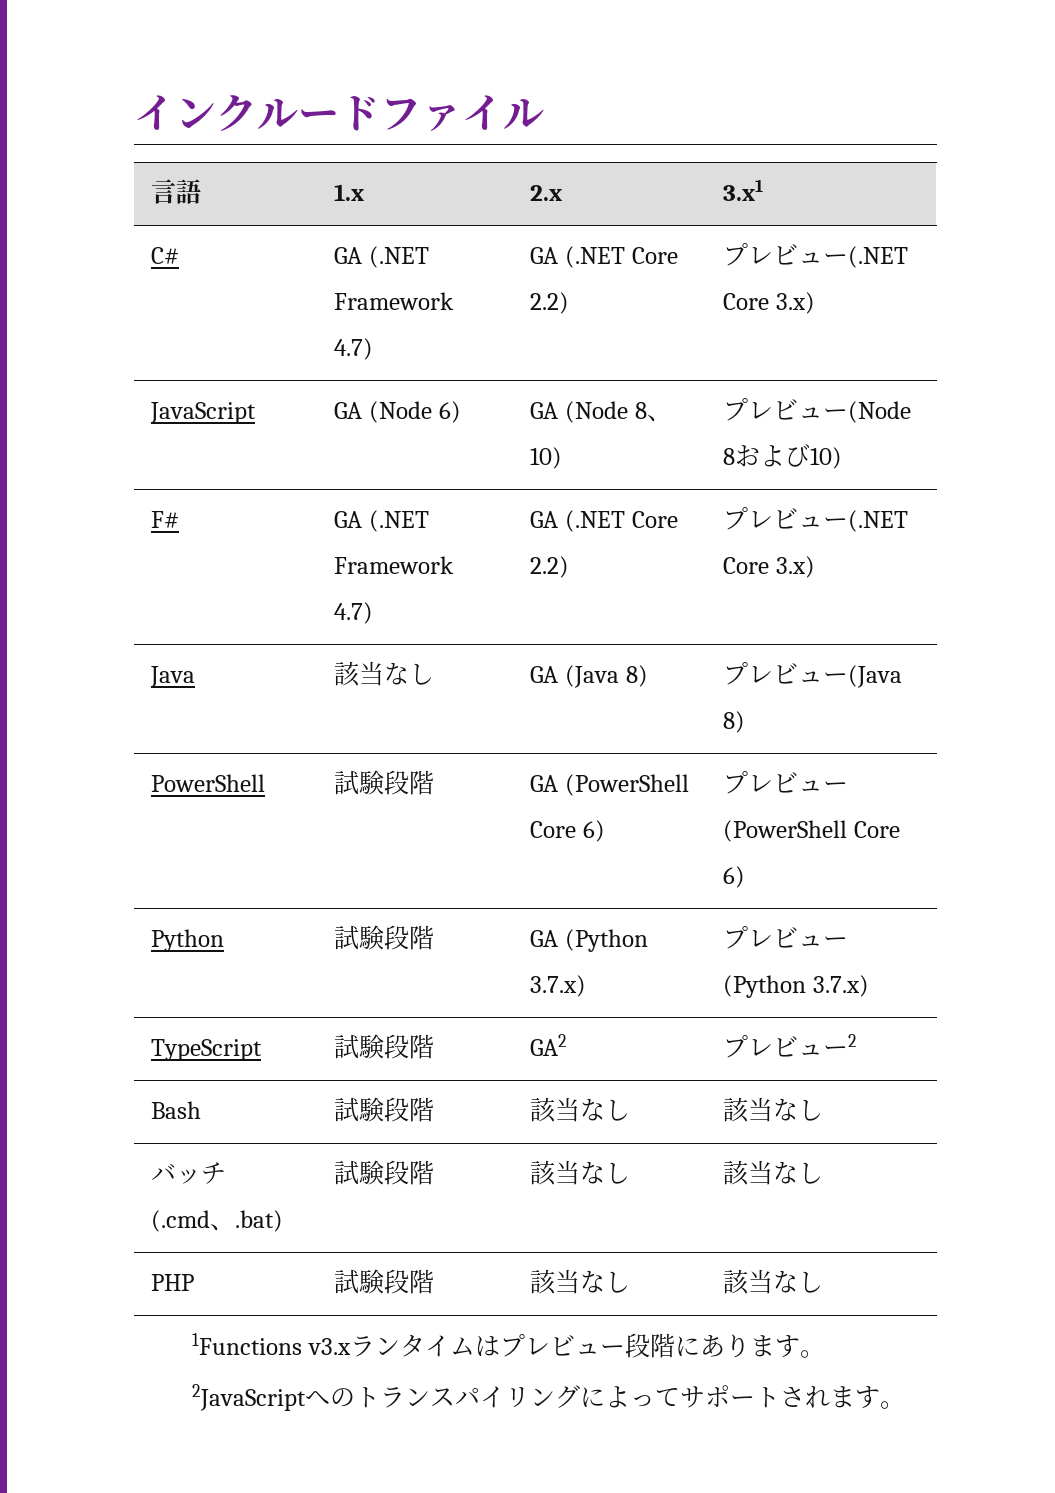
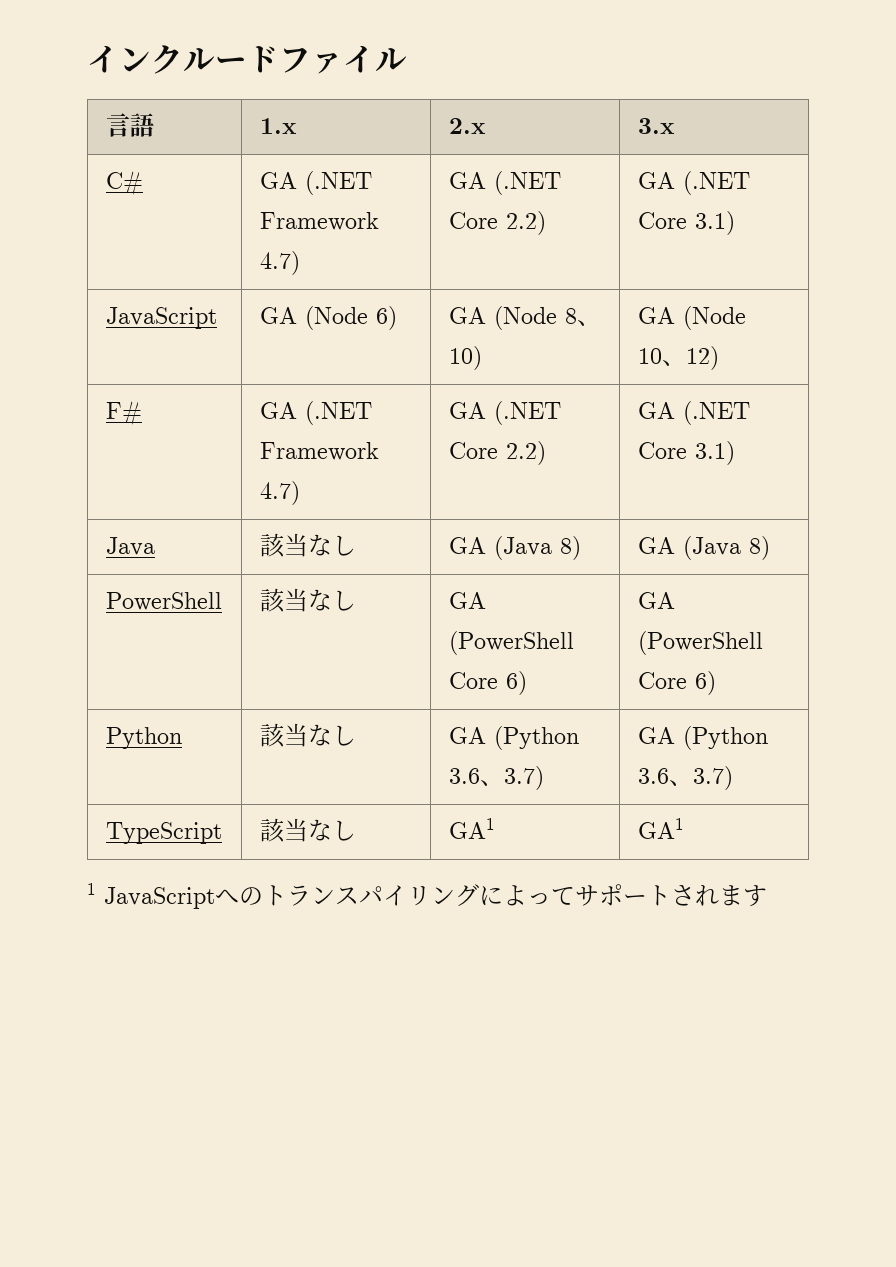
- 言語 | 1.x | 2.x | 3.x1
+ 言語 | 1.x | 2.x | 3.x
- C# | GA (.NET Framework 4.7) | GA (.NET Core 2.2) | プレビュー(.NET Core 3.x)
+ C# | GA (.NET Framework 4.7) | GA (.NET Core 2.2) | GA (.NET Core 3.1)
- JavaScript | GA (Node 6) | GA (Node 8、10) | プレビュー(Node 8および10)
+ JavaScript | GA (Node 6) | GA (Node 8、10) | GA (Node 10、12)
- F# | GA (.NET Framework 4.7) | GA (.NET Core 2.2) | プレビュー(.NET Core 3.x)
+ F# | GA (.NET Framework 4.7) | GA (.NET Core 2.2) | GA (.NET Core 3.1)
- Java | 該当なし | GA (Java 8) | プレビュー(Java 8)
+ Java | 該当なし | GA (Java 8) | GA (Java 8)
- PowerShell | 試験段階 | GA (PowerShell Core 6) | プレビュー(PowerShell Core 6)
+ PowerShell | 該当なし | GA (PowerShell Core 6) | GA (PowerShell Core 6)
- Python | 試験段階 | GA (Python 3.7.x) | プレビュー(Python 3.7.x)
- TypeScript | 試験段階 | GA2 | プレビュー2
- Bash | 試験段階 | 該当なし | 該当なし
- バッチ(.cmd、.bat) | 試験段階 | 該当なし | 該当なし
- PHP | 試験段階 | 該当なし | 該当なし
- 1Functions v3.xランタイムはプレビュー段階にあります。
- 2JavaScriptへのトランスパイリングによってサポートされます。
+ Python | 該当なし | GA (Python 3.6、3.7) | GA (Python 3.6、3.7)
+ TypeScript | 該当なし | GA1 | GA1
+ 1 JavaScriptへのトランスパイリングによってサポートされます

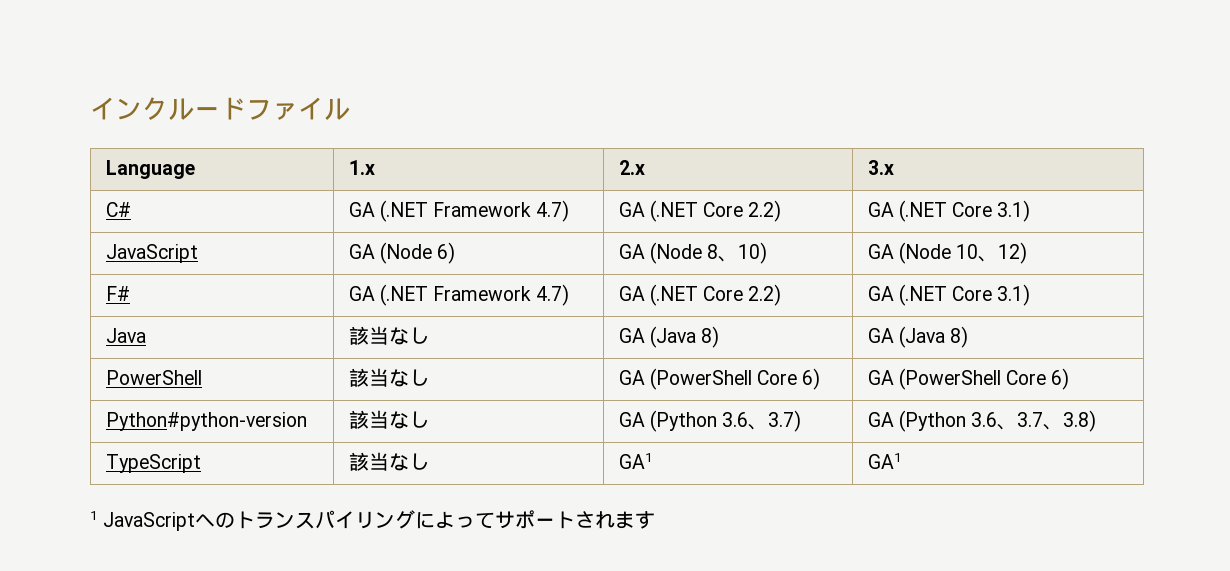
- 言語 | 1.x | 2.x | 3.x
+ Language | 1.x | 2.x | 3.x
- Python | 該当なし | GA (Python 3.6、3.7) | GA (Python 3.6、3.7)
+ Python#python-version | 該当なし | GA (Python 3.6、3.7) | GA (Python 3.6、3.7、3.8)

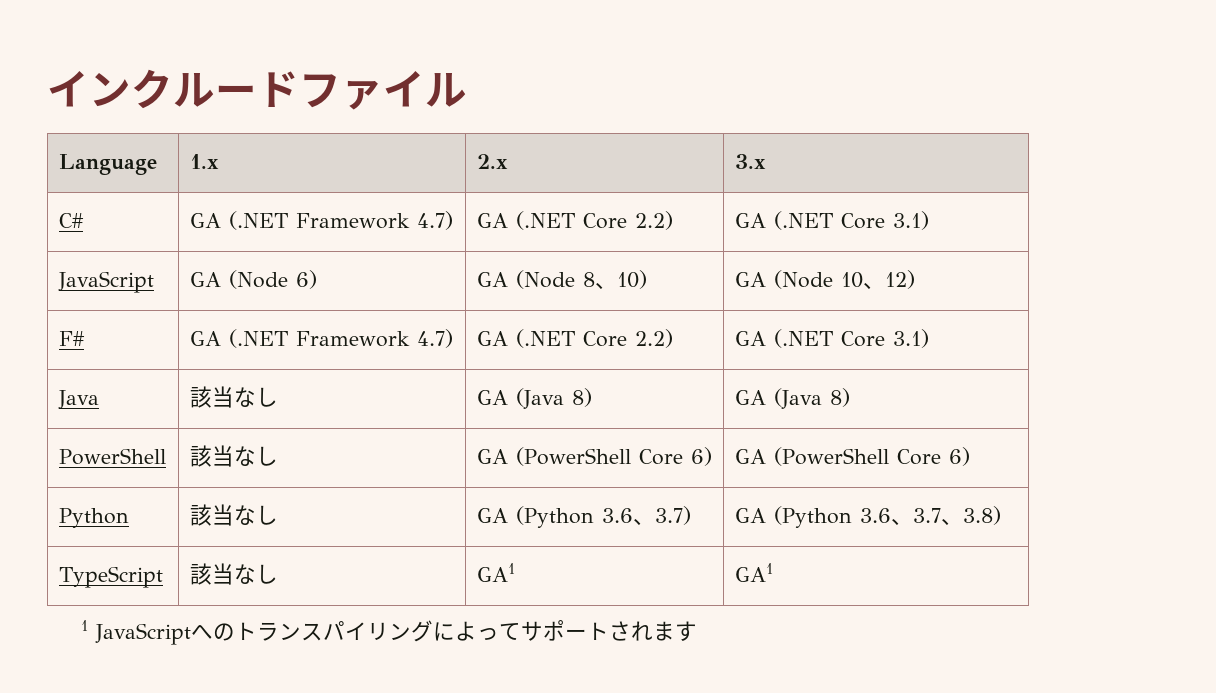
- Python#python-version | 該当なし | GA (Python 3.6、3.7) | GA (Python 3.6、3.7、3.8)
+ Python | 該当なし | GA (Python 3.6、3.7) | GA (Python 3.6、3.7、3.8)

